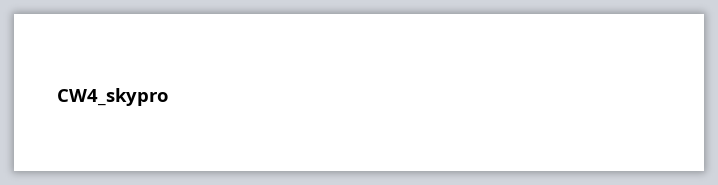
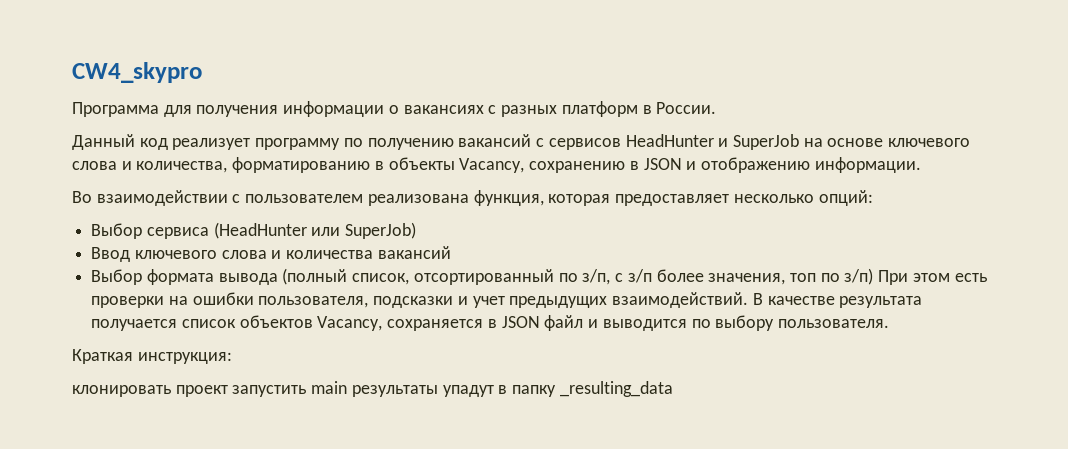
+ Программа для получения информации о вакансиях с разных платформ в России.
+ Данный код реализует программу по получению вакансий с сервисов HeadHunter и SuperJob на основе ключевого слова и количества, форматированию в объекты Vacancy, сохранению в JSON и отображению информации.
+ Во взаимодействии с пользователем реализована функция, которая предоставляет несколько опций:
+ Выбор сервиса (HeadHunter или SuperJob)
+ Ввод ключевого слова и количества вакансий
+ Выбор формата вывода (полный список, отсортированный по з/п, с з/п более значения, топ по з/п) При этом есть проверки на ошибки пользователя, подсказки и учет предыдущих взаимодействий. В качестве результата получается список объектов Vacancy, сохраняется в JSON файл и выводится по выбору пользователя.
+ Краткая инструкция:
+ клонировать проект запустить main результаты упадут в папку _resulting_data

